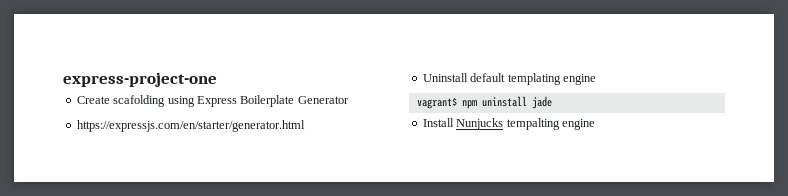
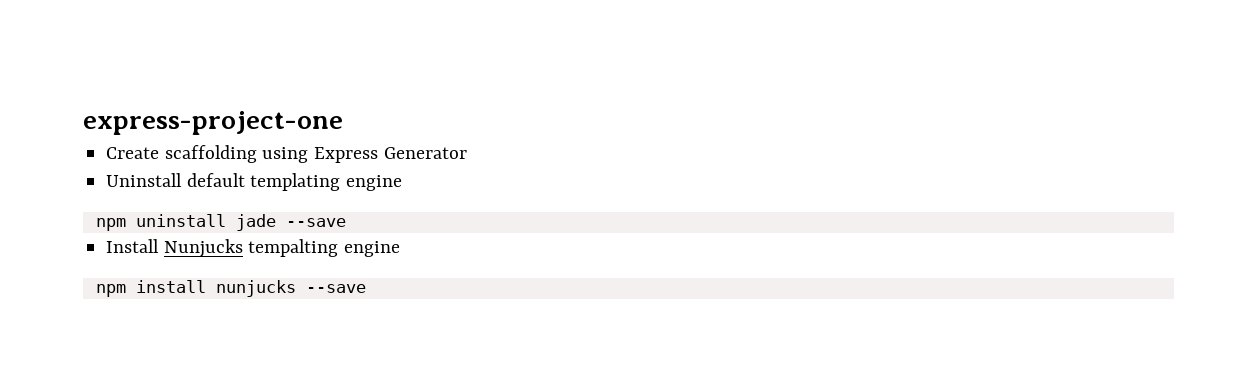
- Create scafolding using Express Boilerplate Generator
+ Create scaffolding using Express Generator
- https://expressjs.com/en/starter/generator.html
- vagrant$ npm uninstall jade
+ npm uninstall jade --save
+ npm install nunjucks --save

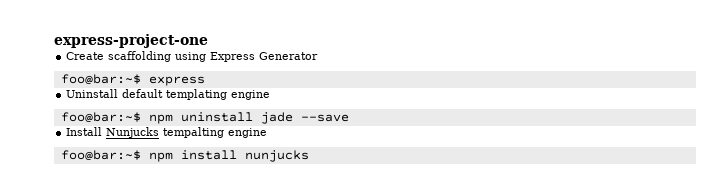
+ foo@bar:~$ express
- npm uninstall jade --save
+ foo@bar:~$ npm uninstall jade --save
- npm install nunjucks --save
+ foo@bar:~$ npm install nunjucks

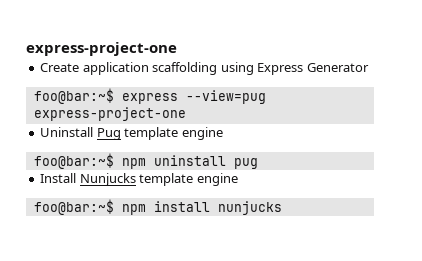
- Create scaffolding using Express Generator
+ Create application scaffolding using Express Generator
- foo@bar:~$ express
+ foo@bar:~$ express --view=pug express-project-one
- Uninstall default templating engine
+ Uninstall Pug template engine
- foo@bar:~$ npm uninstall jade --save
+ foo@bar:~$ npm uninstall pug
- Install Nunjucks tempalting engine
+ Install Nunjucks template engine

